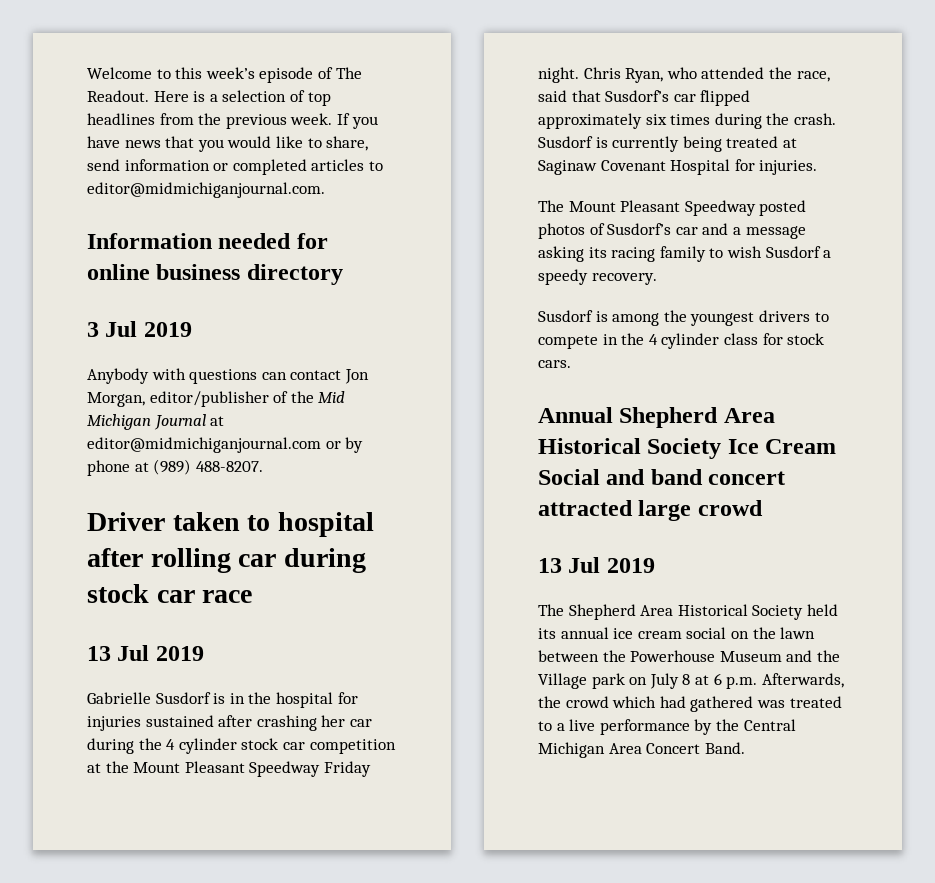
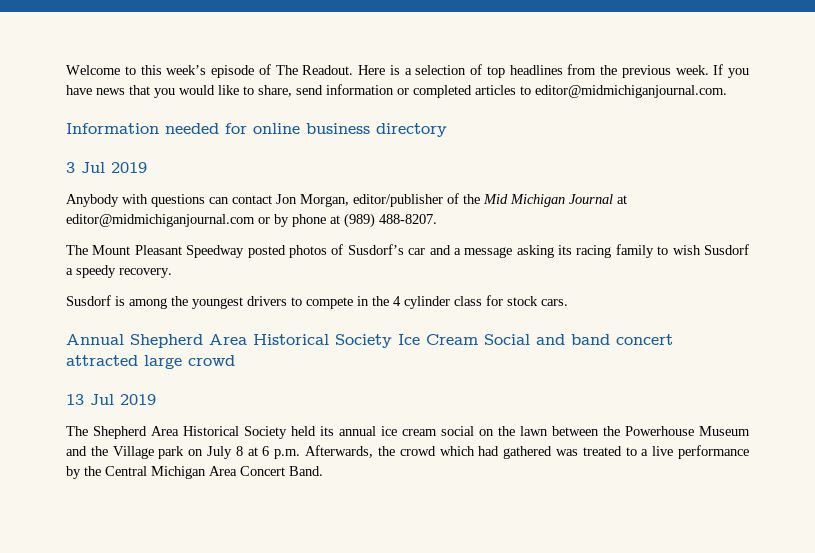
- Driver taken to hospital after rolling car during stock car race
- 13 Jul 2019
- Gabrielle Susdorf is in the hospital for injuries sustained after crashing her car during the 4 cylinder stock car competition at the Mount Pleasant Speedway Friday night. Chris Ryan, who attended the race, said that Susdorf’s car flipped approximately six times during the crash. Susdorf is currently being treated at Saginaw Covenant Hospital for injuries.

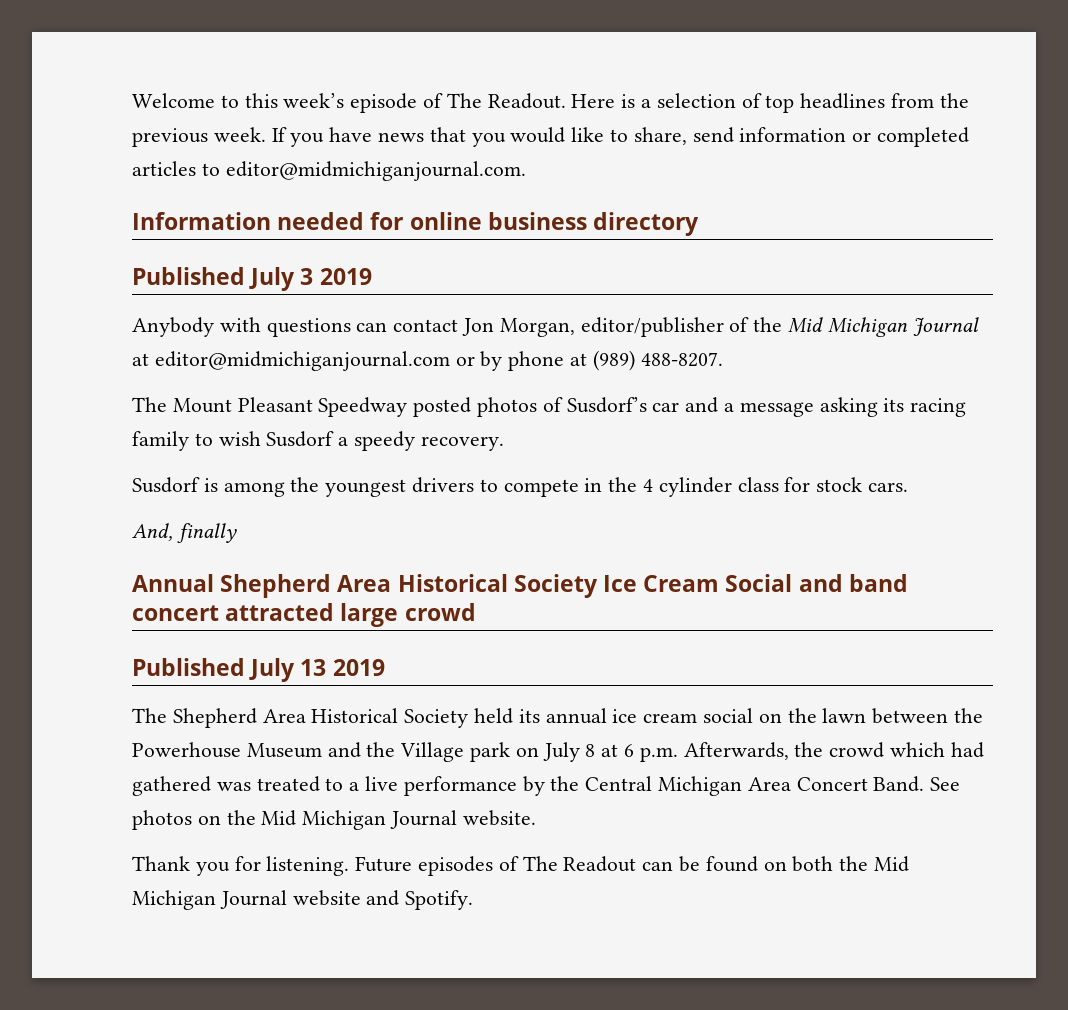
- 3 Jul 2019
+ Published July 3 2019
+ And, finally
- 13 Jul 2019
+ Published July 13 2019
+ See photos on the Mid Michigan Journal website.
+ Thank you for listening. Future episodes of The Readout can be found on both the Mid Michigan Journal website and Spotify.

